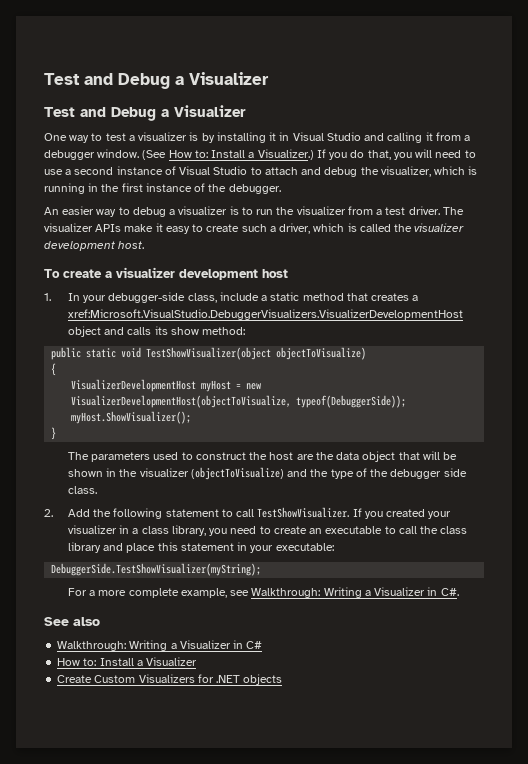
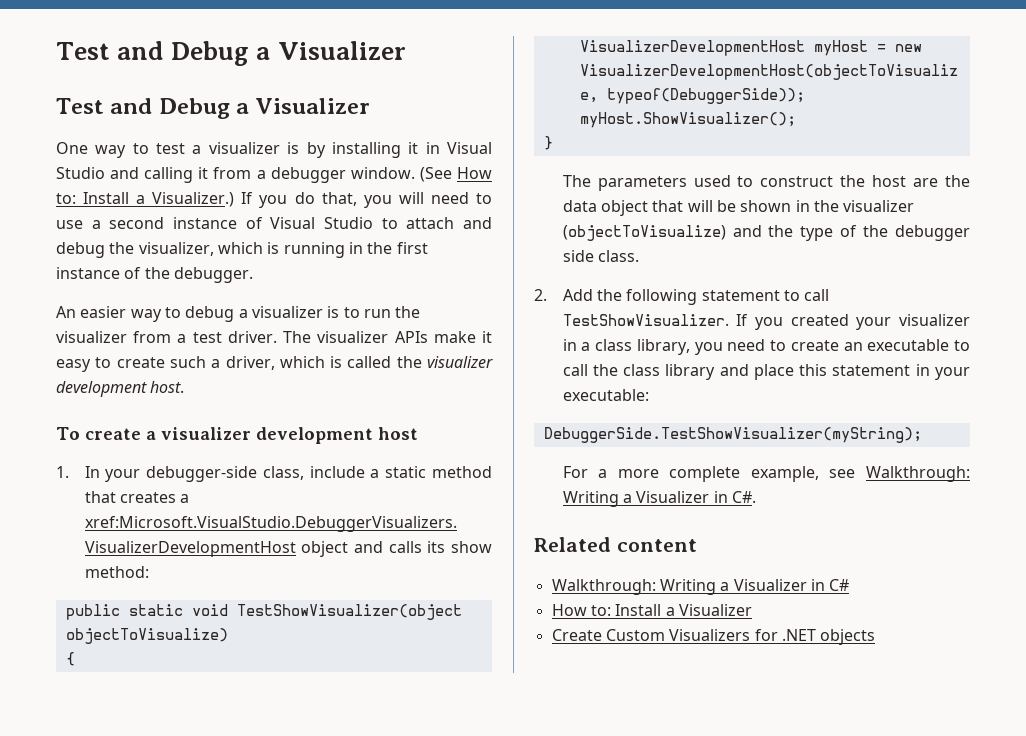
- See also
+ Related content

